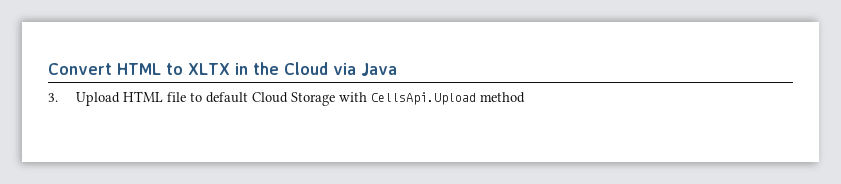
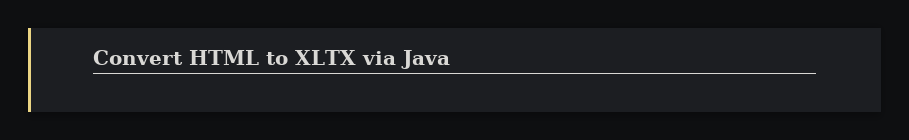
- Convert HTML to XLTX in the Cloud via Java
+ Convert HTML to XLTX via Java
- 3. Upload HTML file to default Cloud Storage with CellsApi.Upload method

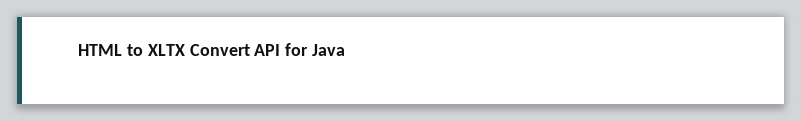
- Convert HTML to XLTX via Java
+ HTML to XLTX Convert API for Java

